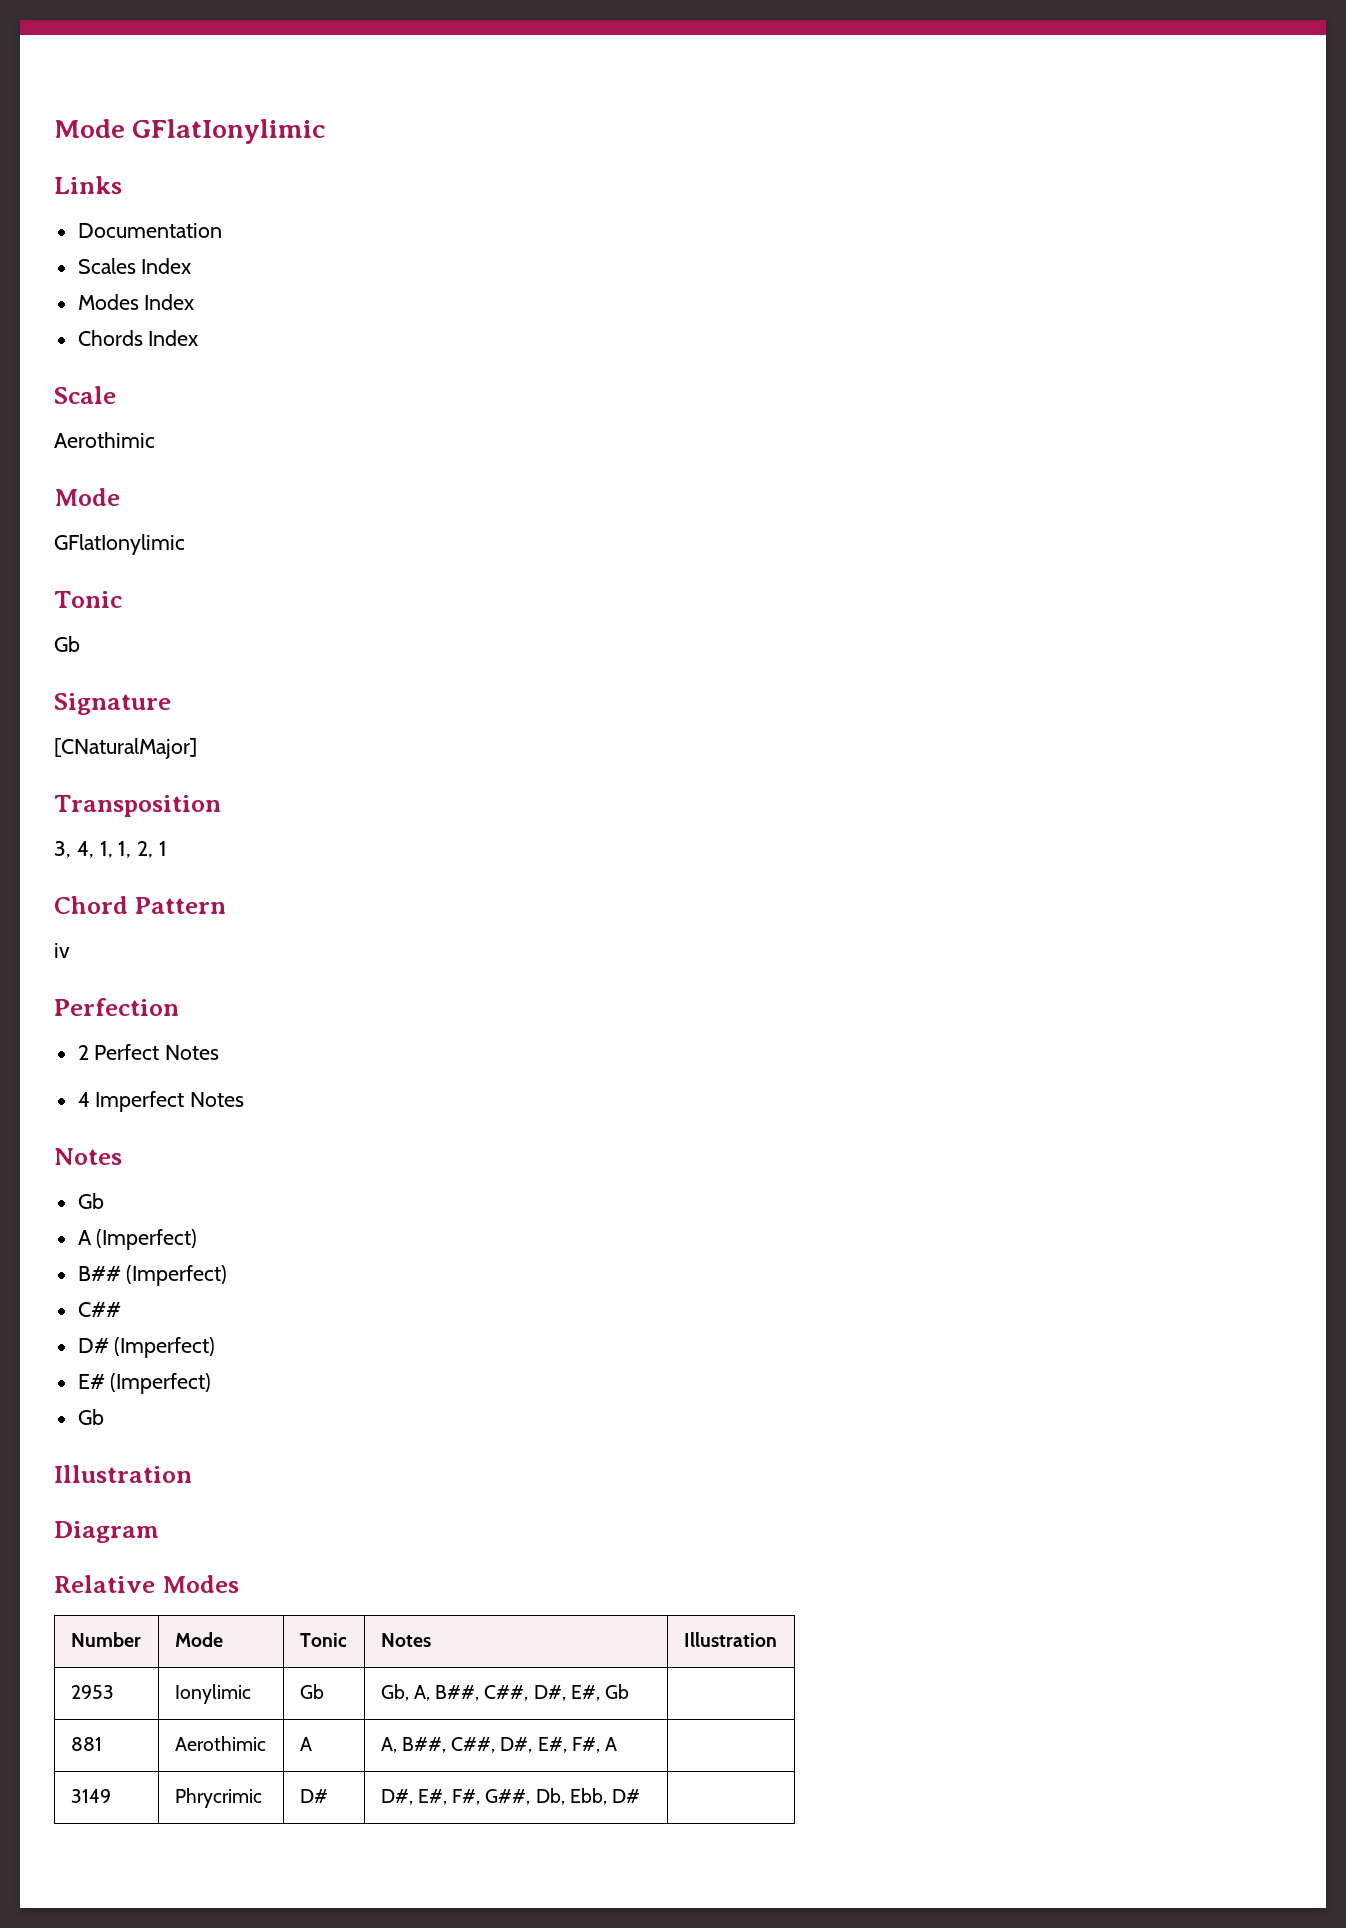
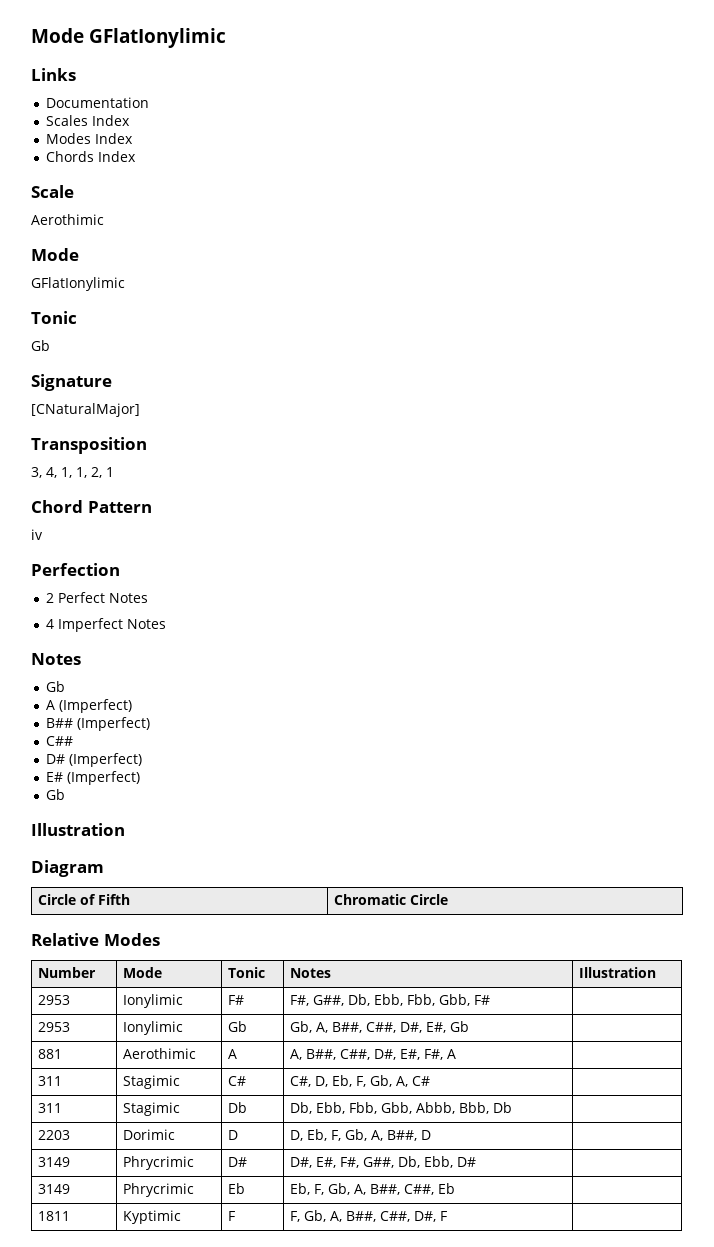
+ Circle of Fifth | Chromatic Circle
+ 2953 | Ionylimic | F# | F#, G##, Db, Ebb, Fbb, Gbb, F# |
+ 311 | Stagimic | C# | C#, D, Eb, F, Gb, A, C# |
+ 311 | Stagimic | Db | Db, Ebb, Fbb, Gbb, Abbb, Bbb, Db |
+ 2203 | Dorimic | D | D, Eb, F, Gb, A, B##, D |
+ 3149 | Phrycrimic | Eb | Eb, F, Gb, A, B##, C##, Eb |
+ 1811 | Kyptimic | F | F, Gb, A, B##, C##, D#, F |

